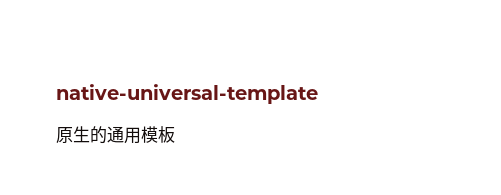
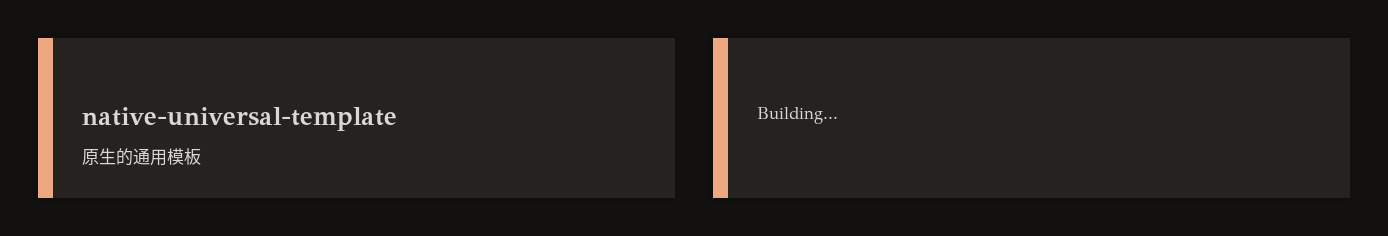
+ Building...

